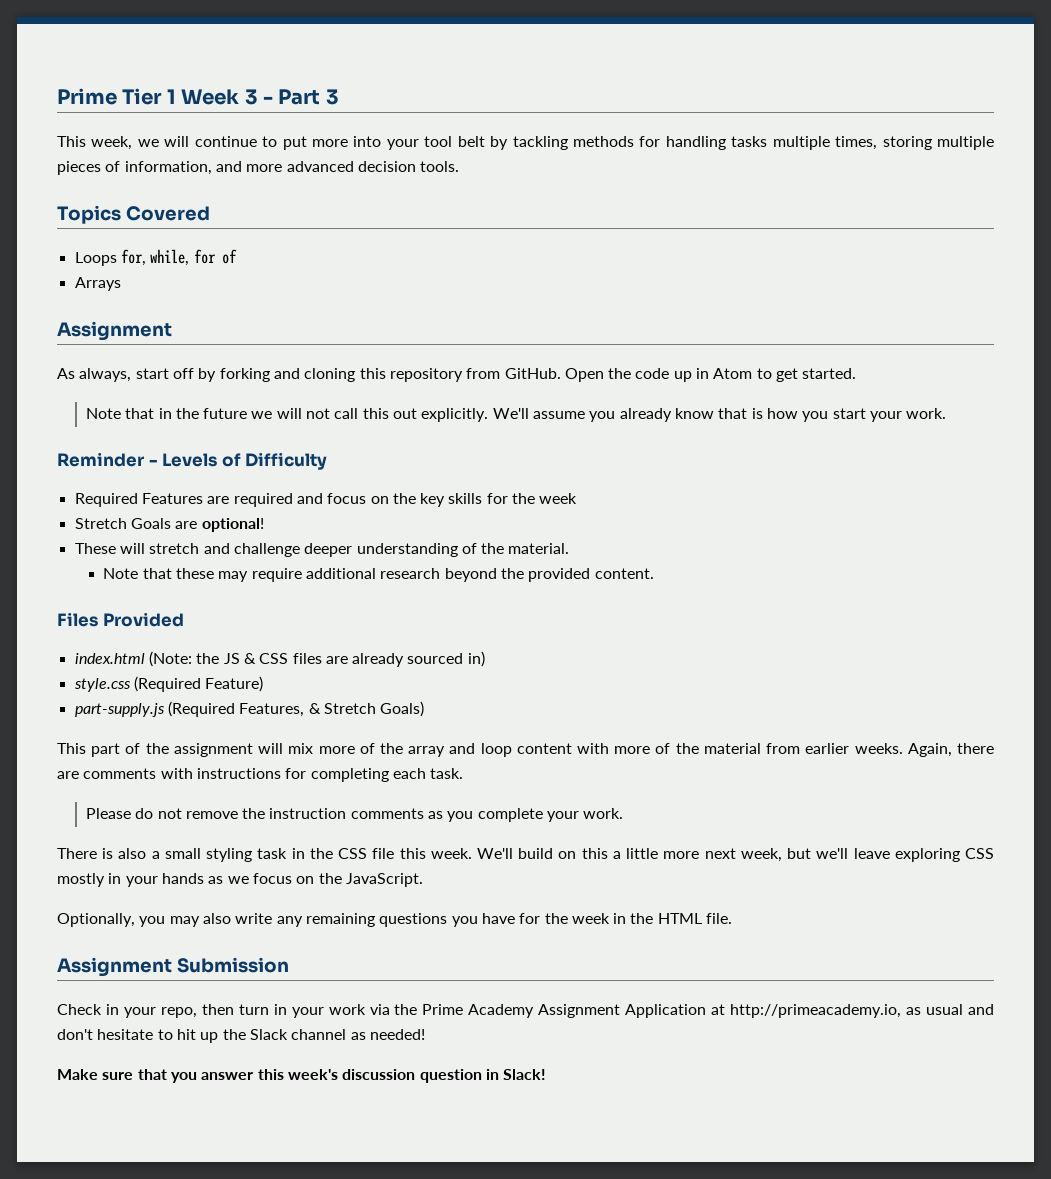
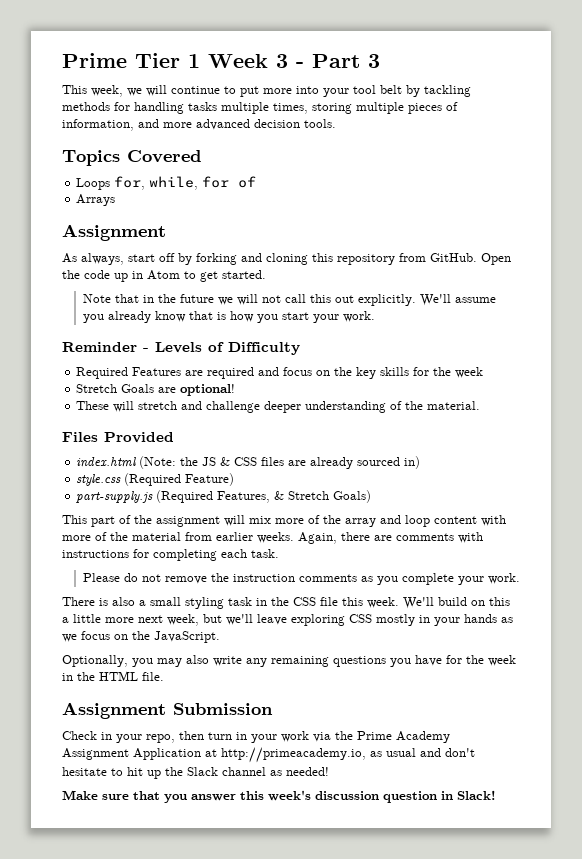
- Note that these may require additional research beyond the provided content.

